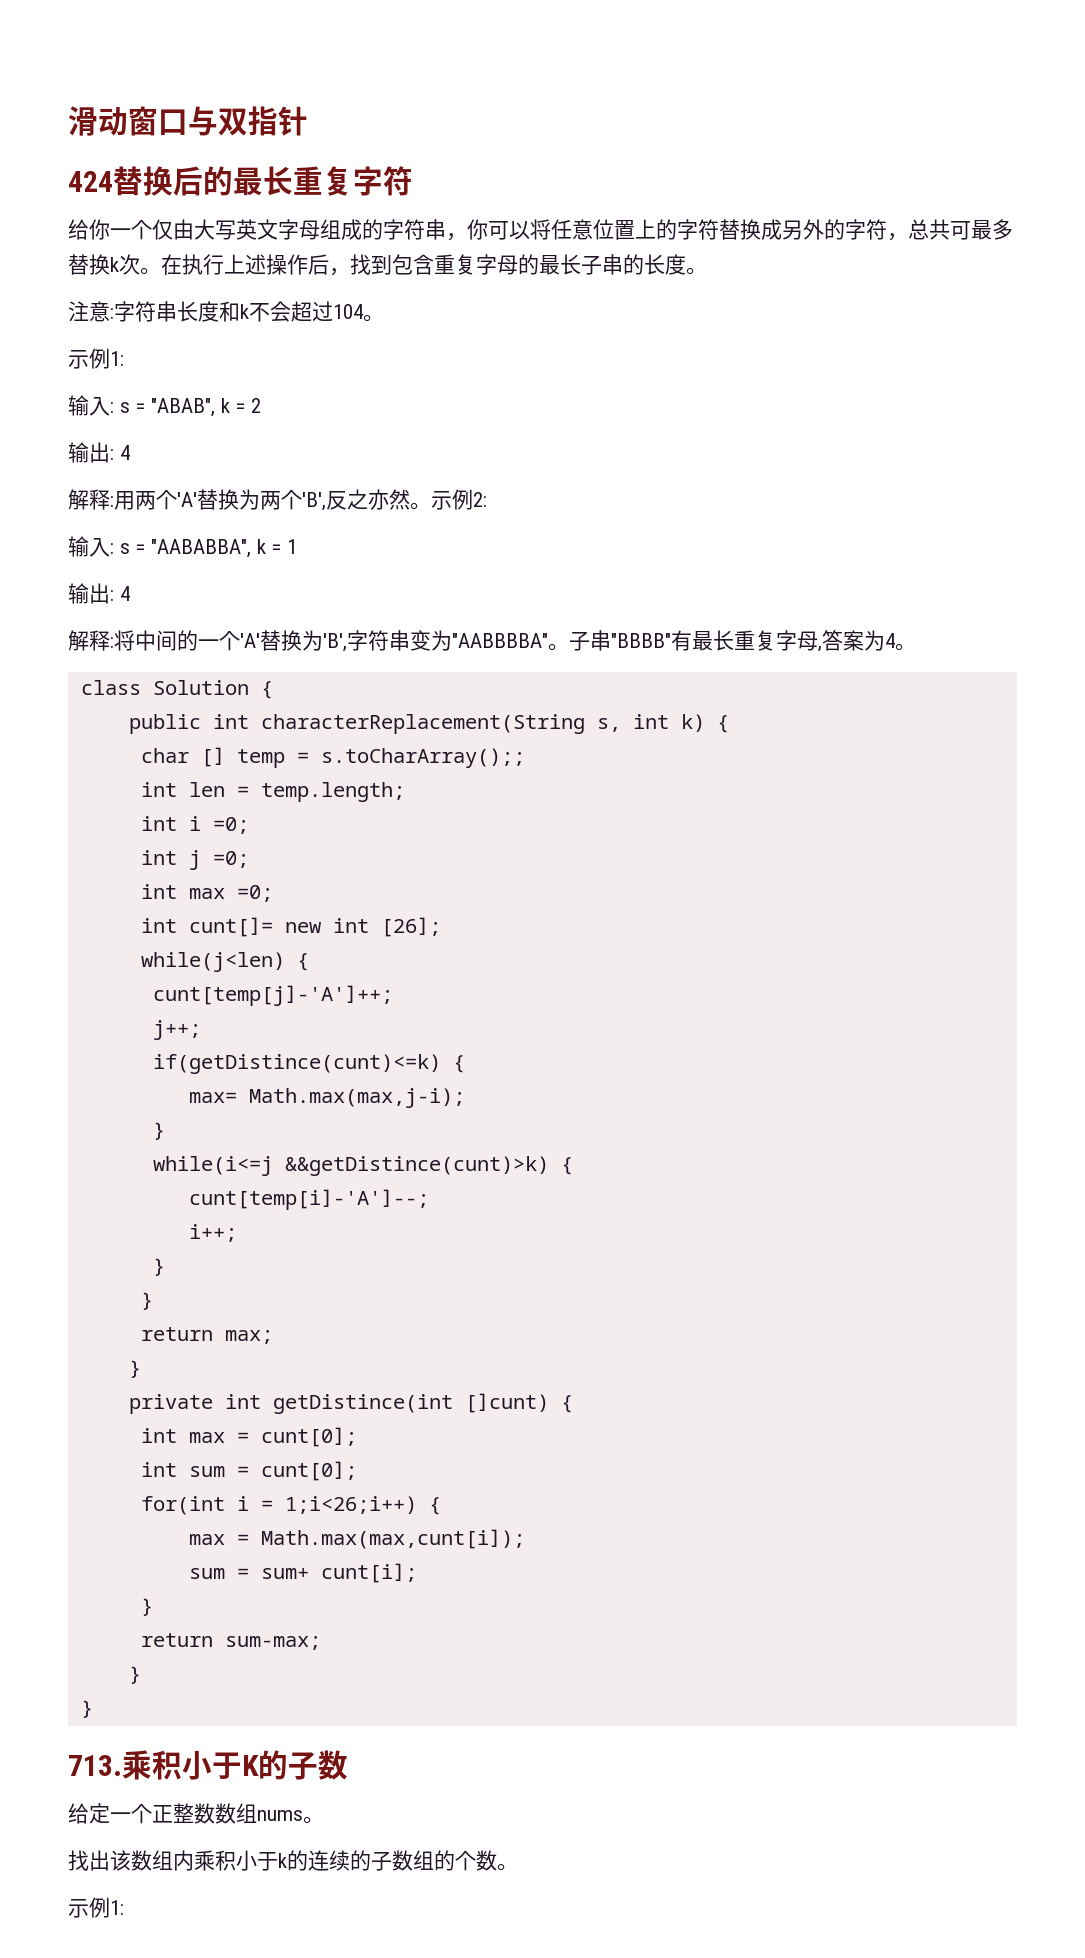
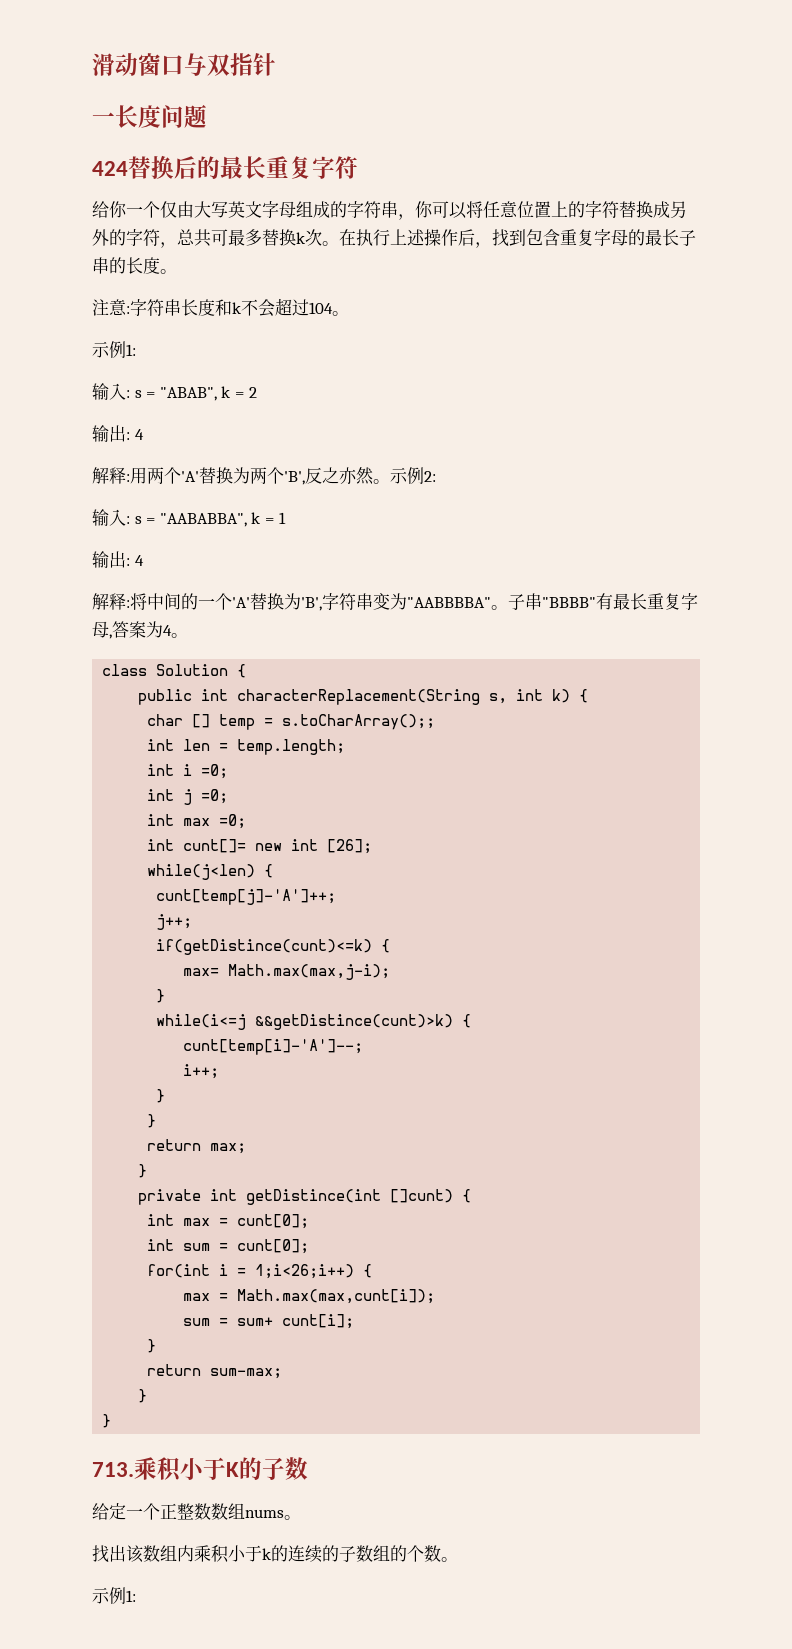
+ 一长度问题

